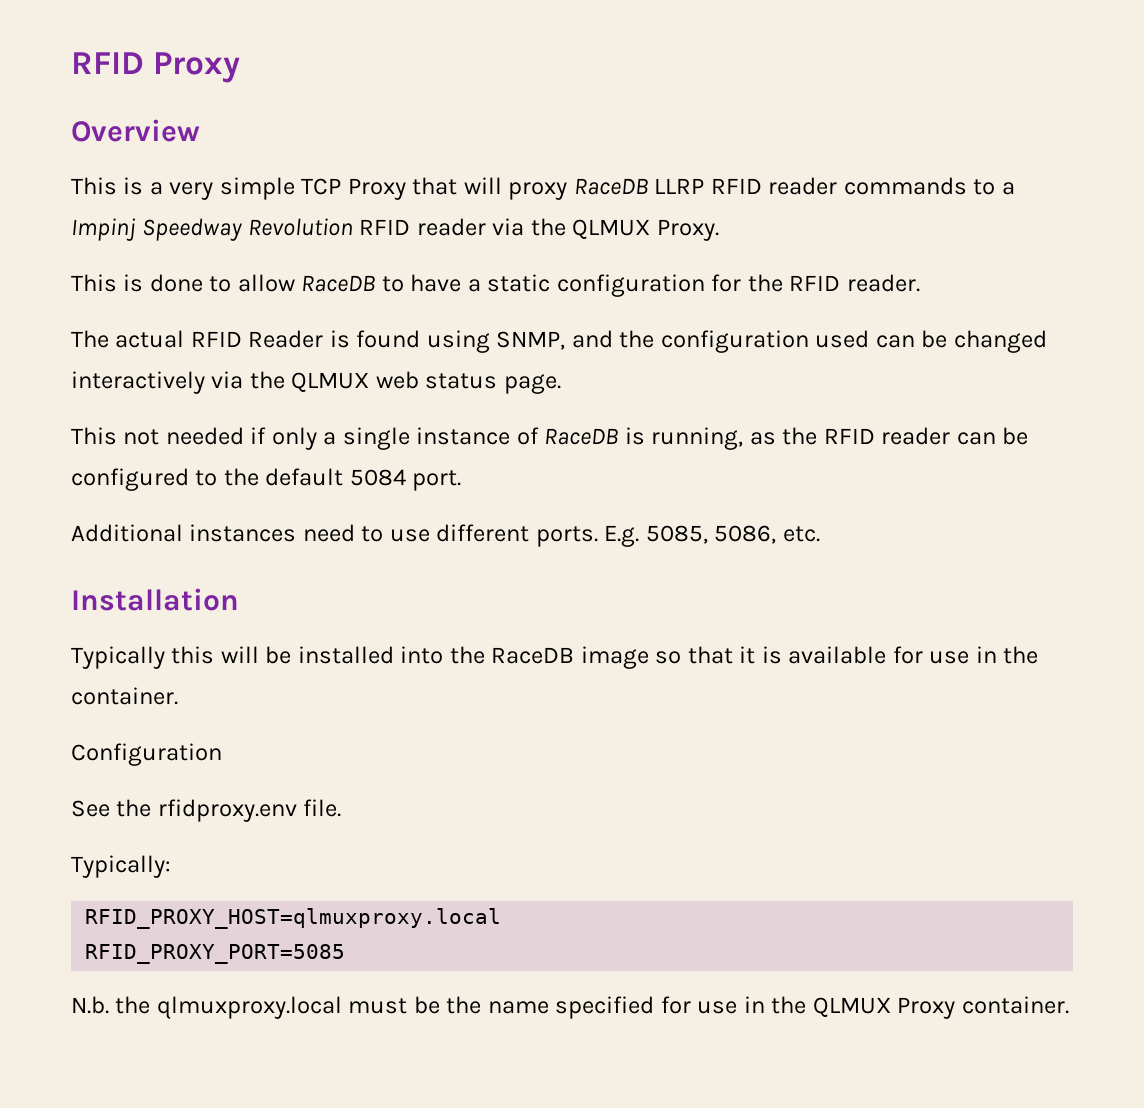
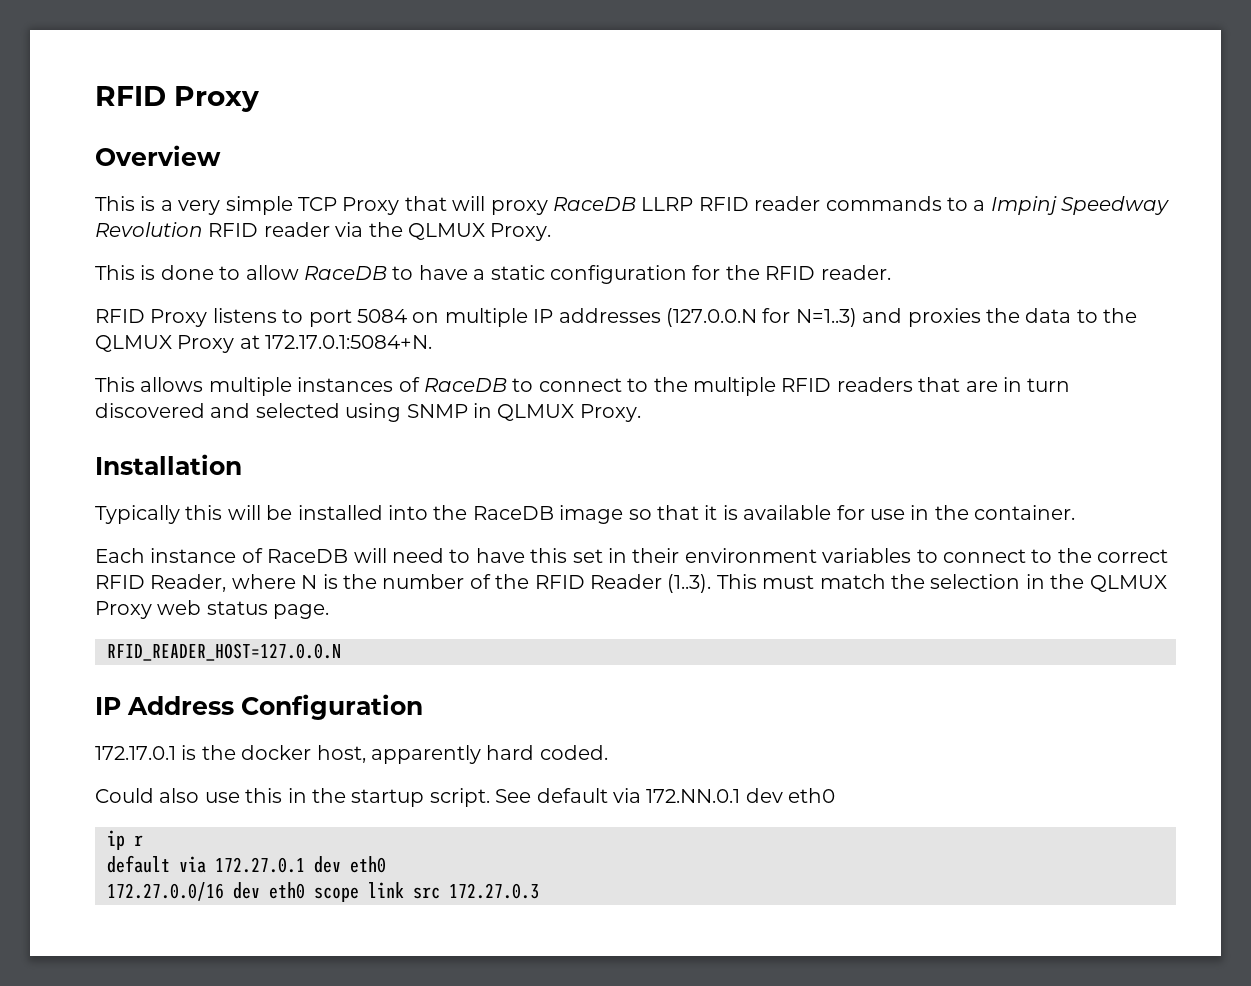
- The actual RFID Reader is found using SNMP, and the configuration used can be changed interactively via the QLMUX web status page.
- This not needed if only a single instance of RaceDB is running, as the RFID reader can be configured to the default 5084 port.
- Additional instances need to use different ports. E.g. 5085, 5086, etc.
+ RFID Proxy listens to port 5084 on multiple IP addresses (127.0.0.N for N=1..3) and proxies the data to the QLMUX Proxy at 172.17.0.1:5084+N.
+ This allows multiple instances of RaceDB to connect to the multiple RFID readers that are in turn discovered and selected using SNMP in QLMUX Proxy.
- Configuration
- See the rfidproxy.env file.
- Typically:
- RFID_PROXY_HOST=qlmuxproxy.local
- RFID_PROXY_PORT=5085
- N.b. the qlmuxproxy.local must be the name specified for use in the QLMUX Proxy container.
+ Each instance of RaceDB will need to have this set in their environment variables to connect to the correct RFID Reader, where N is the number of the RFID Reader (1..3). This must match the selection in the QLMUX Proxy web status page.
+ RFID_READER_HOST=127.0.0.N
+ IP Address Configuration
+ 172.17.0.1 is the docker host, apparently hard coded.
+ Could also use this in the startup script. See default via 172.NN.0.1 dev eth0
+ ip r
+ default via 172.27.0.1 dev eth0
+ 172.27.0.0/16 dev eth0 scope link src 172.27.0.3

